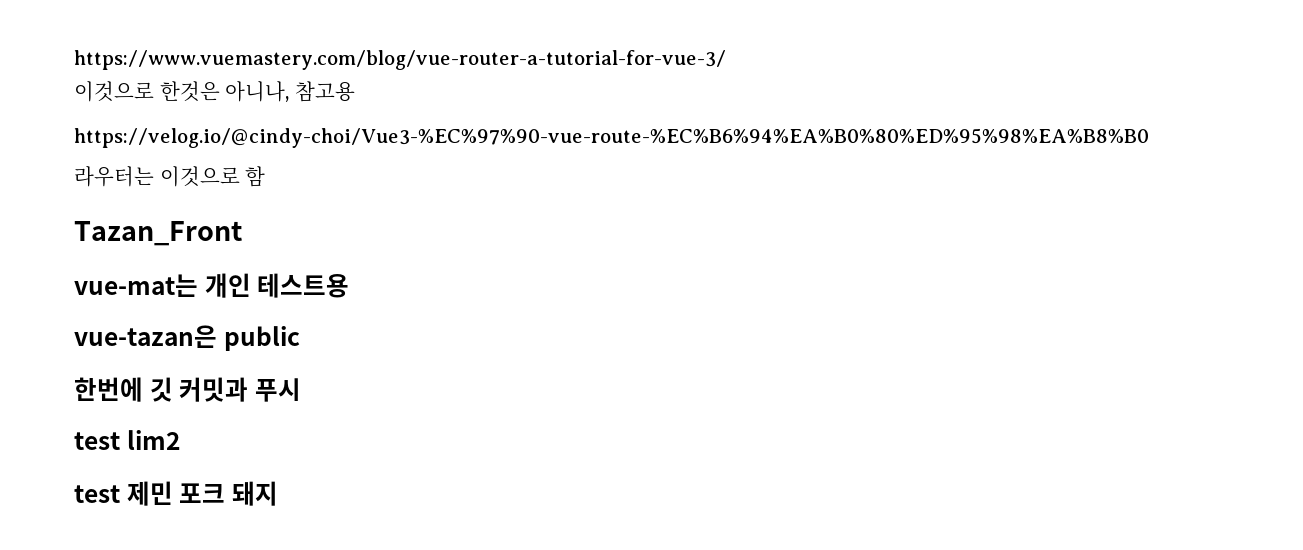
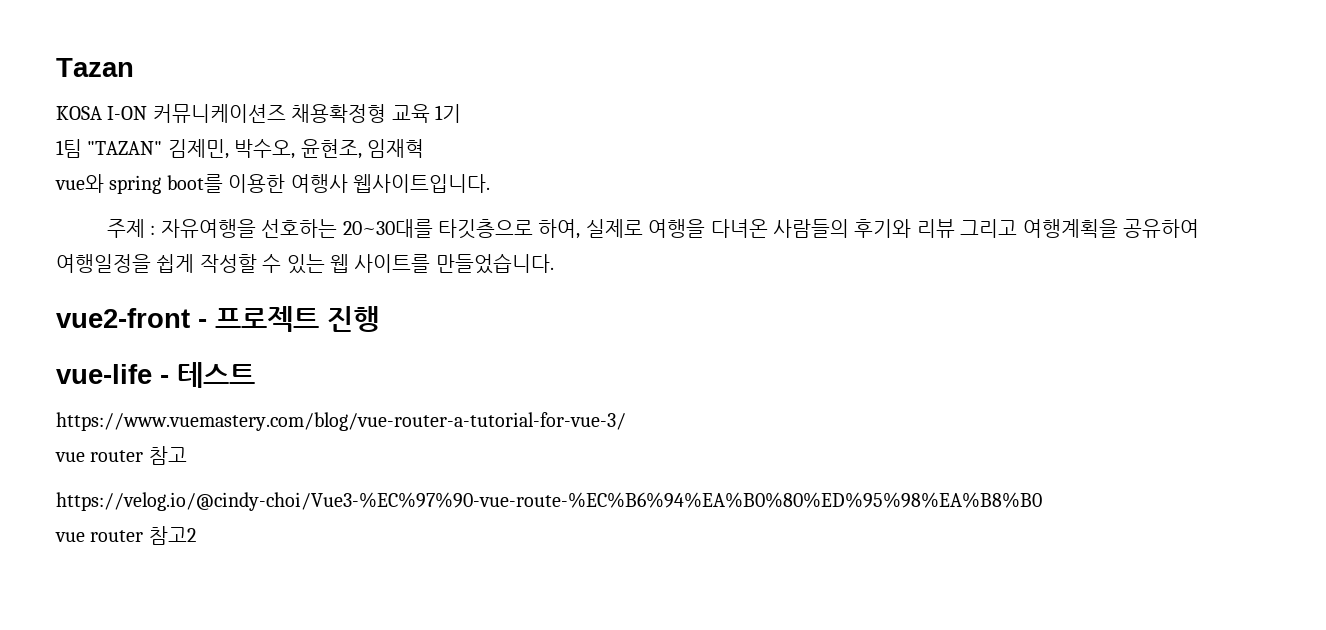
+ Tazan
+ KOSA I-ON 커뮤니케이션즈 채용확정형 교육 1기
+ 1팀 "TAZAN" 김제민, 박수오, 윤현조, 임재혁
+ vue와 spring boot를 이용한 여행사 웹사이트입니다.
+ 주제 : 자유여행을 선호하는 20~30대를 타깃층으로 하여, 실제로 여행을 다녀온 사람들의 후기와 리뷰 그리고 여행계획을 공유하여 여행일정을 쉽게 작성할 수 있는 웹 사이트를 만들었습니다.
+ vue2-front - 프로젝트 진행
+ vue-life - 테스트
  https://www.vuemastery.com/blog/vue-router-a-tutorial-for-vue-3/
- 이것으로 한것은 아니나, 참고용
+ vue router 참고
  https://velog.io/@cindy-choi/Vue3-%EC%97%90-vue-route-%EC%B6%94%EA%B0%80%ED%95%98%EA%B8%B0
- 라우터는 이것으로 함
- Tazan_Front
- vue-mat는 개인 테스트용
- vue-tazan은 public
- 한번에 깃 커밋과 푸시
- test lim2
- test 제민 포크 돼지
+ vue router 참고2

